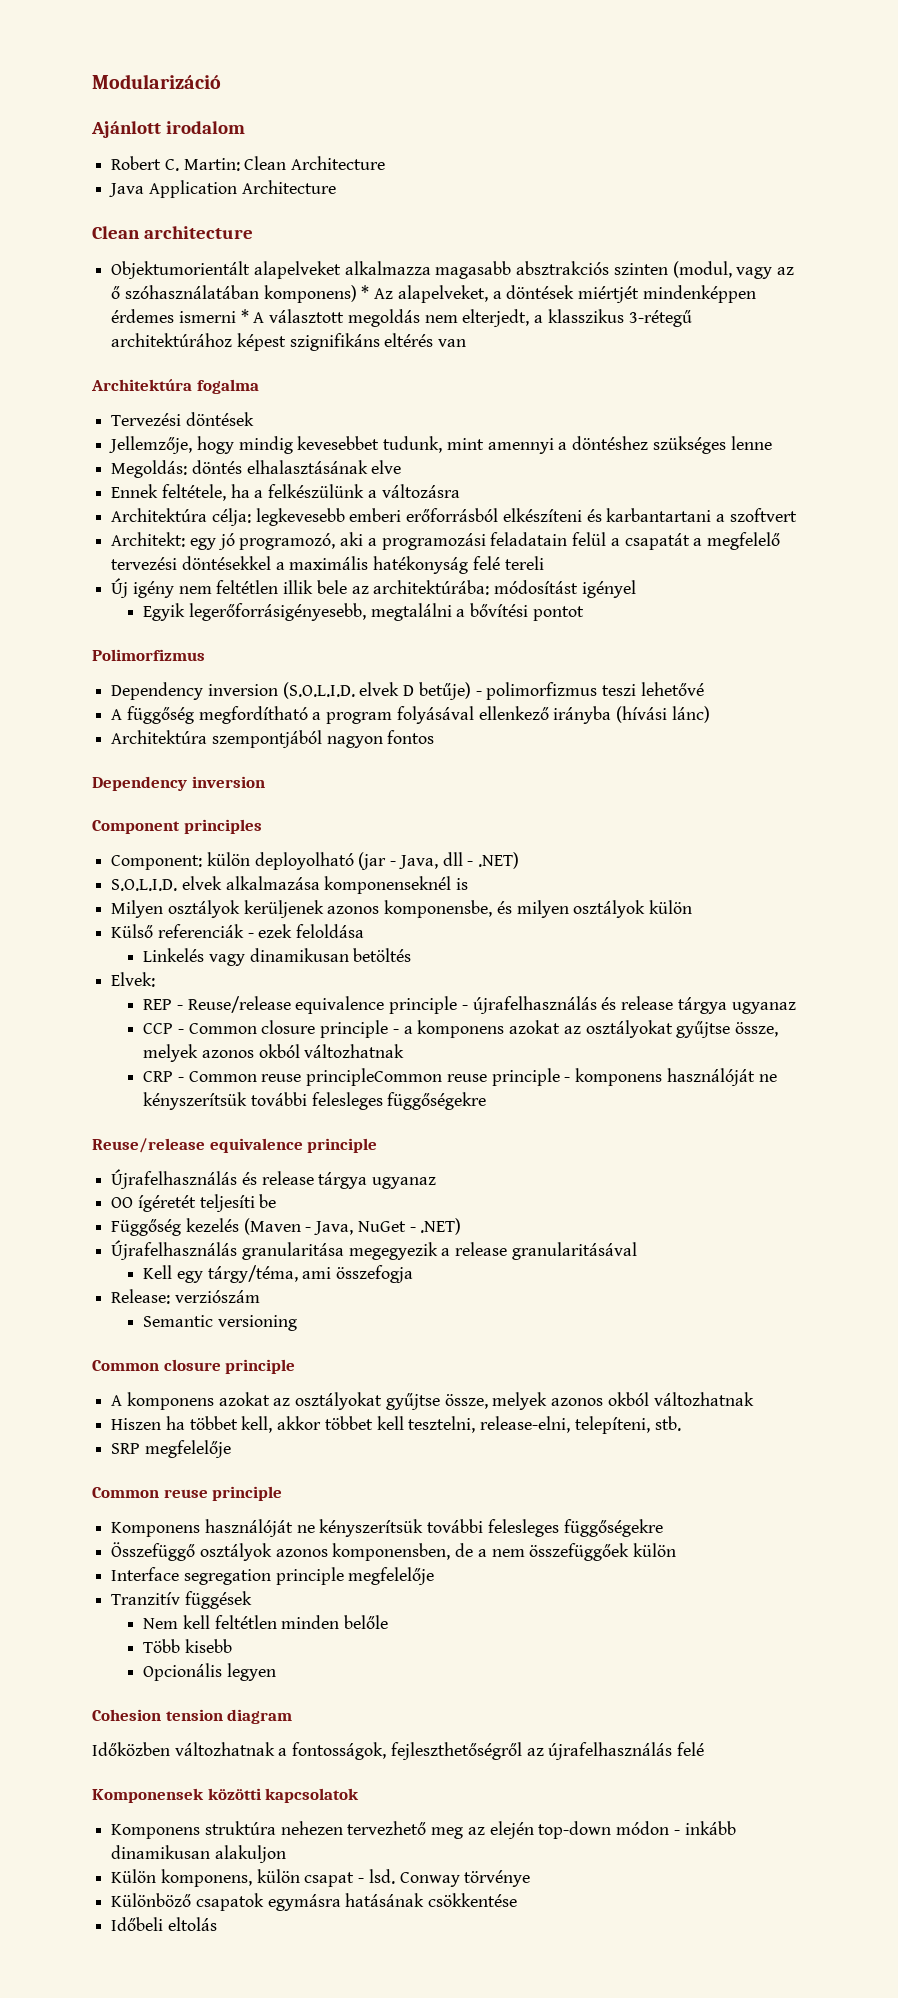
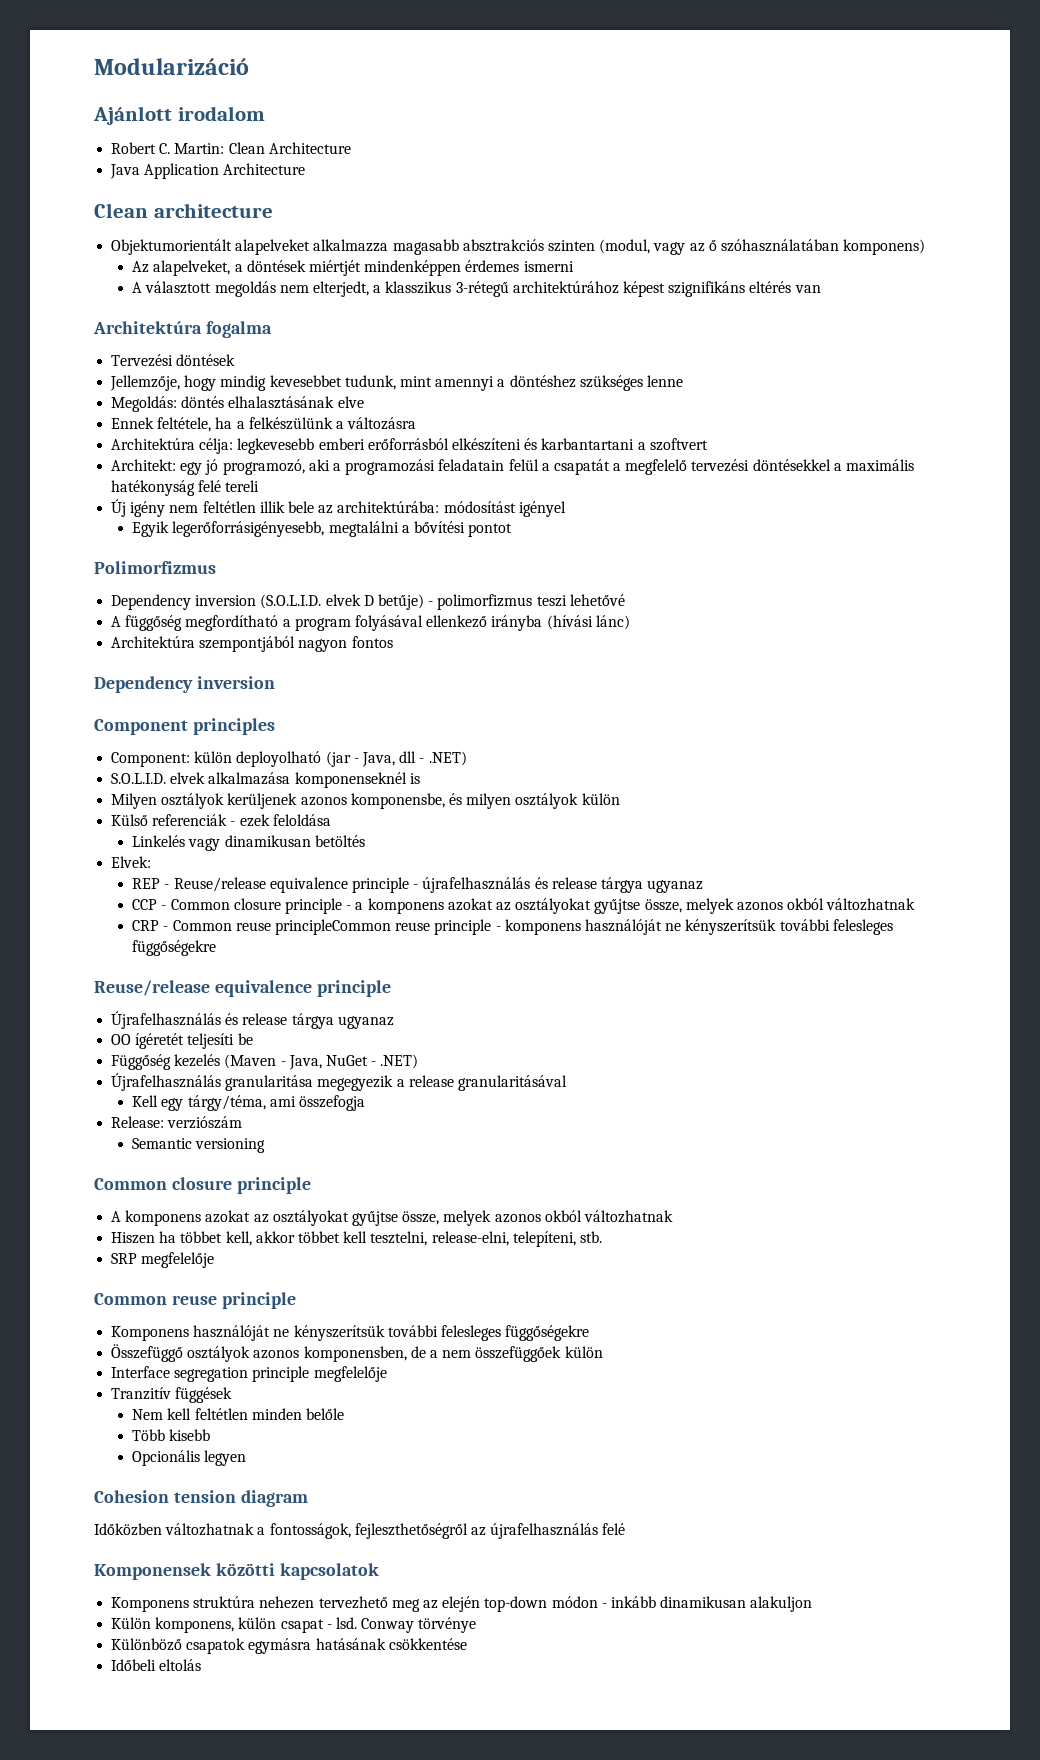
- Objektumorientált alapelveket alkalmazza magasabb absztrakciós szinten (modul, vagy az ő szóhasználatában komponens) * Az alapelveket, a döntések miértjét mindenképpen érdemes ismerni * A választott megoldás nem elterjedt, a klasszikus 3-rétegű architektúrához képest szignifikáns eltérés van
+ Objektumorientált alapelveket alkalmazza magasabb absztrakciós szinten (modul, vagy az ő szóhasználatában komponens)
+ Az alapelveket, a döntések miértjét mindenképpen érdemes ismerni
+ A választott megoldás nem elterjedt, a klasszikus 3-rétegű architektúrához képest szignifikáns eltérés van

